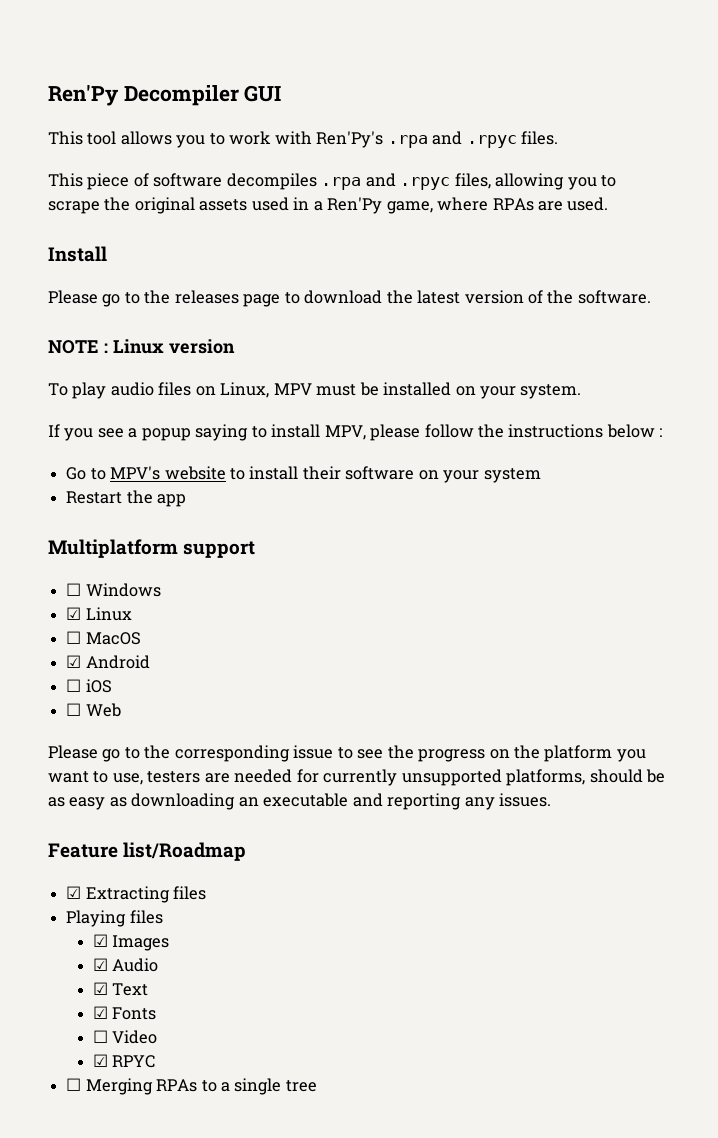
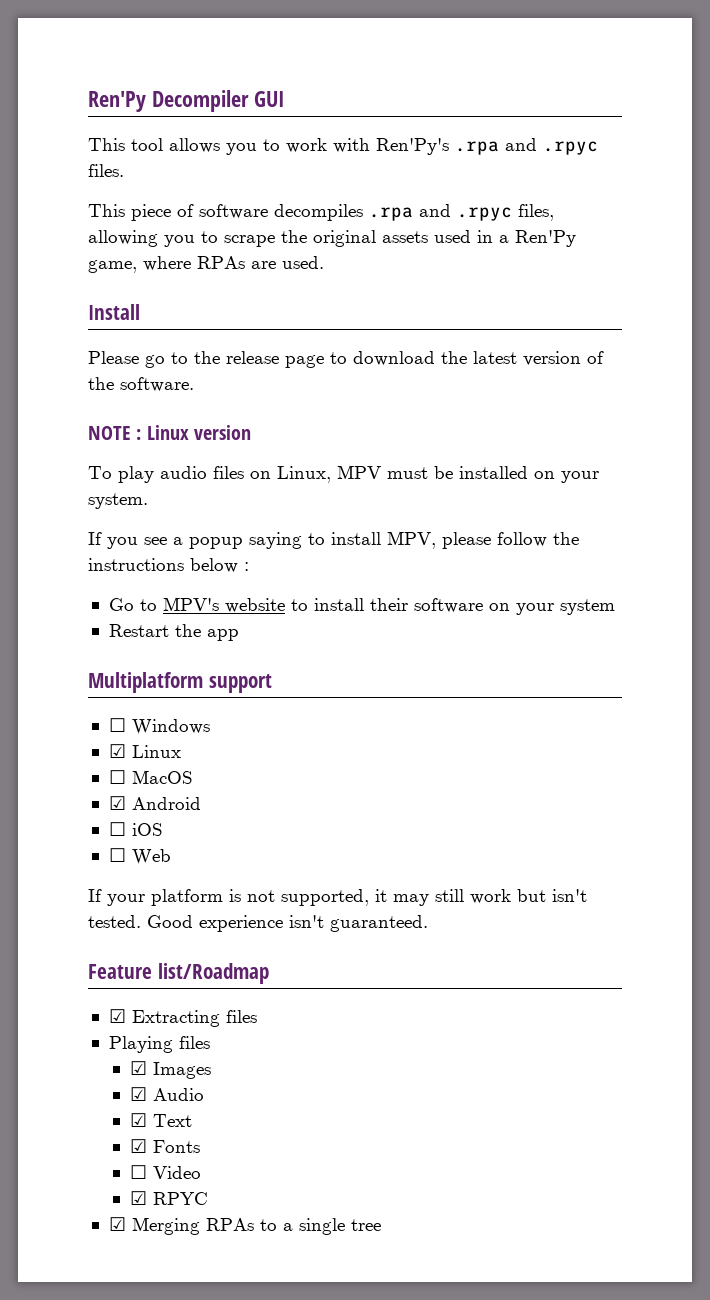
- Please go to the releases page to download the latest version of the software.
+ Please go to the release page to download the latest version of the software.
- Please go to the corresponding issue to see the progress on the platform you want to use, testers are needed for currently unsupported platforms, should be as easy as downloading an executable and reporting any issues.
+ If your platform is not supported, it may still work but isn't tested. Good experience isn't guaranteed.
- ☐ Merging RPAs to a single tree
+ ☑ Merging RPAs to a single tree

